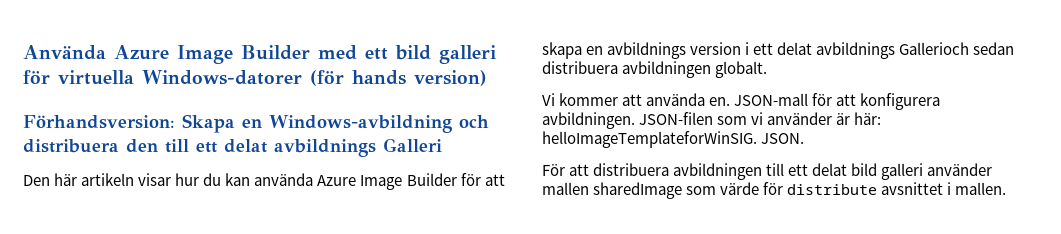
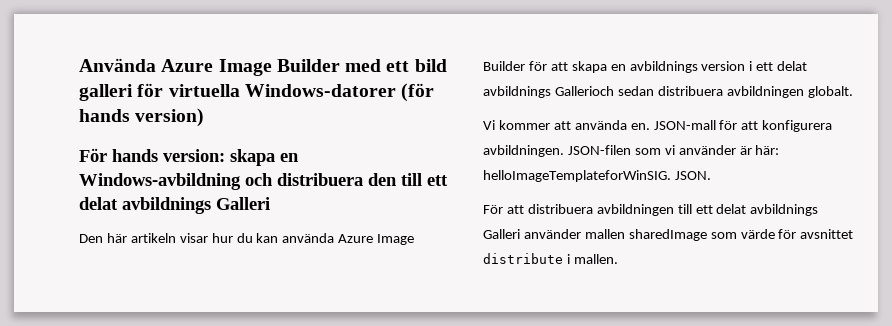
- Förhandsversion: Skapa en Windows-avbildning och distribuera den till ett delat avbildnings Galleri
+ För hands version: skapa en Windows-avbildning och distribuera den till ett delat avbildnings Galleri
- För att distribuera avbildningen till ett delat bild galleri använder mallen sharedImage som värde för distribute avsnittet i mallen.
+ För att distribuera avbildningen till ett delat avbildnings Galleri använder mallen sharedImage som värde för avsnittet distribute i mallen.

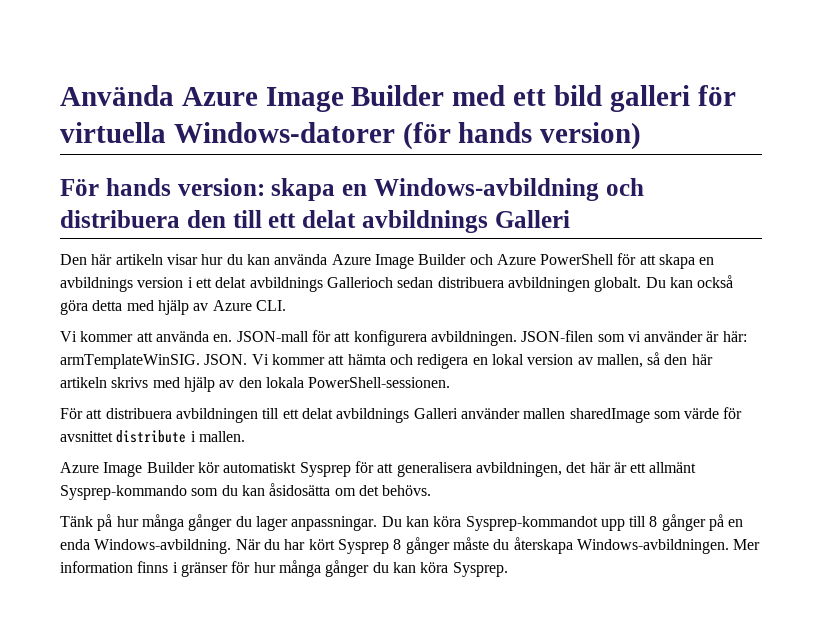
- Den här artikeln visar hur du kan använda Azure Image Builder för att skapa en avbildnings version i ett delat avbildnings Gallerioch sedan distribuera avbildningen globalt.
+ Den här artikeln visar hur du kan använda Azure Image Builder och Azure PowerShell för att skapa en avbildnings version i ett delat avbildnings Gallerioch sedan distribuera avbildningen globalt. Du kan också göra detta med hjälp av Azure CLI.
- JSON-filen som vi använder är här: helloImageTemplateforWinSIG.
+ JSON-filen som vi använder är här: armTemplateWinSIG.
+ Vi kommer att hämta och redigera en lokal version av mallen, så den här artikeln skrivs med hjälp av den lokala PowerShell-sessionen.
+ Azure Image Builder kör automatiskt Sysprep för att generalisera avbildningen, det här är ett allmänt Sysprep-kommando som du kan åsidosätta om det behövs.
+ Tänk på hur många gånger du lager anpassningar. Du kan köra Sysprep-kommandot upp till 8 gånger på en enda Windows-avbildning. När du har kört Sysprep 8 gånger måste du återskapa Windows-avbildningen. Mer information finns i gränser för hur många gånger du kan köra Sysprep.

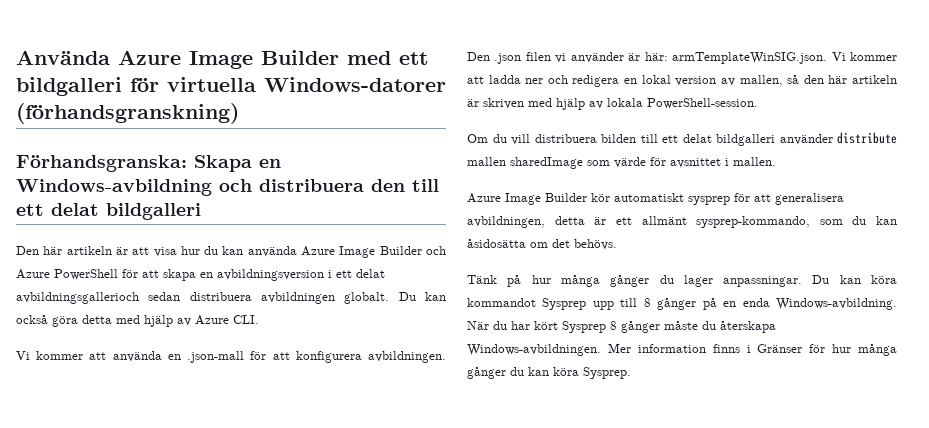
- Använda Azure Image Builder med ett bild galleri för virtuella Windows-datorer (för hands version)
- För hands version: skapa en Windows-avbildning och distribuera den till ett delat avbildnings Galleri
+ Använda Azure Image Builder med ett bildgalleri för virtuella Windows-datorer (förhandsgranskning)
+ Förhandsgranska: Skapa en Windows-avbildning och distribuera den till ett delat bildgalleri
- Den här artikeln visar hur du kan använda Azure Image Builder och Azure PowerShell för att skapa en avbildnings version i ett delat avbildnings Gallerioch sedan distribuera avbildningen globalt.
+ Den här artikeln är att visa hur du kan använda Azure Image Builder och Azure PowerShell för att skapa en avbildningsversion i ett delat avbildningsgallerioch sedan distribuera avbildningen globalt.
- Vi kommer att använda en. JSON-mall för att konfigurera avbildningen.
+ Vi kommer att använda en .json-mall för att konfigurera avbildningen.
- JSON-filen som vi använder är här: armTemplateWinSIG. JSON. Vi kommer att hämta och redigera en lokal version av mallen, så den här artikeln skrivs med hjälp av den lokala PowerShell-sessionen.
- För att distribuera avbildningen till ett delat avbildnings Galleri använder mallen sharedImage som värde för avsnittet distribute i mallen.
+ Den .json filen vi använder är här: armTemplateWinSIG.json. Vi kommer att ladda ner och redigera en lokal version av mallen, så den här artikeln är skriven med hjälp av lokala PowerShell-session.
+ Om du vill distribuera bilden till ett delat bildgalleri använder distribute mallen sharedImage som värde för avsnittet i mallen.
- Azure Image Builder kör automatiskt Sysprep för att generalisera avbildningen, det här är ett allmänt Sysprep-kommando som du kan åsidosätta om det behövs.
+ Azure Image Builder kör automatiskt sysprep för att generalisera avbildningen, detta är ett allmänt sysprep-kommando, som du kan åsidosätta om det behövs.
- Du kan köra Sysprep-kommandot upp till 8 gånger på en enda Windows-avbildning.
+ Du kan köra kommandot Sysprep upp till 8 gånger på en enda Windows-avbildning.
- Mer information finns i gränser för hur många gånger du kan köra Sysprep.
+ Mer information finns i Gränser för hur många gånger du kan köra Sysprep.

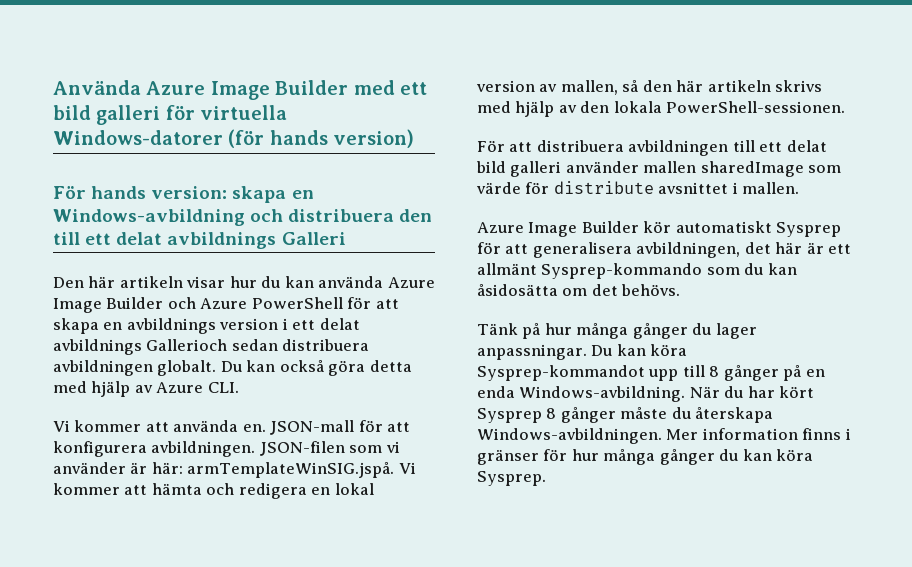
- Använda Azure Image Builder med ett bildgalleri för virtuella Windows-datorer (förhandsgranskning)
- Förhandsgranska: Skapa en Windows-avbildning och distribuera den till ett delat bildgalleri
+ Använda Azure Image Builder med ett bild galleri för virtuella Windows-datorer (för hands version)
+ För hands version: skapa en Windows-avbildning och distribuera den till ett delat avbildnings Galleri
- Den här artikeln är att visa hur du kan använda Azure Image Builder och Azure PowerShell för att skapa en avbildningsversion i ett delat avbildningsgallerioch sedan distribuera avbildningen globalt.
+ Den här artikeln visar hur du kan använda Azure Image Builder och Azure PowerShell för att skapa en avbildnings version i ett delat avbildnings Gallerioch sedan distribuera avbildningen globalt.
- Vi kommer att använda en .json-mall för att konfigurera avbildningen.
+ Vi kommer att använda en. JSON-mall för att konfigurera avbildningen.
- Den .json filen vi använder är här: armTemplateWinSIG.json. Vi kommer att ladda ner och redigera en lokal version av mallen, så den här artikeln är skriven med hjälp av lokala PowerShell-session.
- Om du vill distribuera bilden till ett delat bildgalleri använder distribute mallen sharedImage som värde för avsnittet i mallen.
+ JSON-filen som vi använder är här: armTemplateWinSIG.jspå. Vi kommer att hämta och redigera en lokal version av mallen, så den här artikeln skrivs med hjälp av den lokala PowerShell-sessionen.
+ För att distribuera avbildningen till ett delat bild galleri använder mallen sharedImage som värde för distribute avsnittet i mallen.
- Azure Image Builder kör automatiskt sysprep för att generalisera avbildningen, detta är ett allmänt sysprep-kommando, som du kan åsidosätta om det behövs.
+ Azure Image Builder kör automatiskt Sysprep för att generalisera avbildningen, det här är ett allmänt Sysprep-kommando som du kan åsidosätta om det behövs.
- Du kan köra kommandot Sysprep upp till 8 gånger på en enda Windows-avbildning.
+ Du kan köra Sysprep-kommandot upp till 8 gånger på en enda Windows-avbildning.
- Mer information finns i Gränser för hur många gånger du kan köra Sysprep.
+ Mer information finns i gränser för hur många gånger du kan köra Sysprep.

